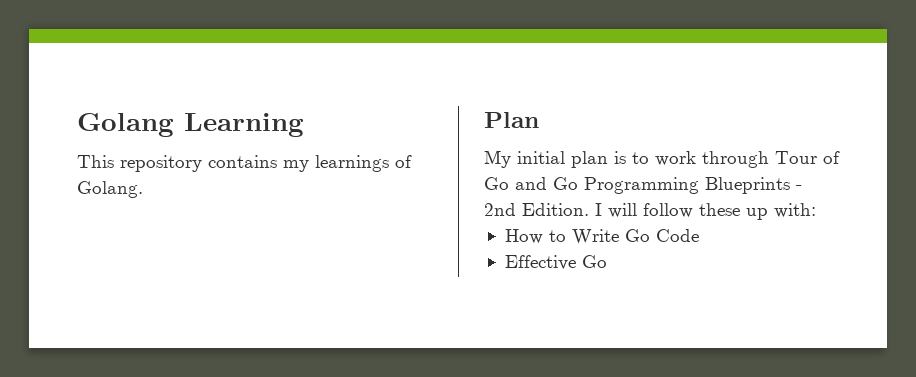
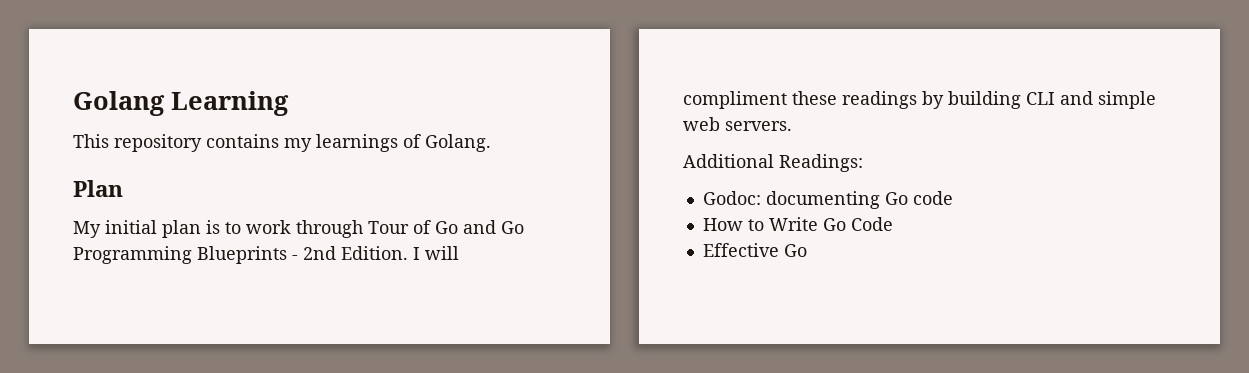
- I will follow these up with:
+ I will compliment these readings by building CLI and simple web servers.
+ Additional Readings:
+ Godoc: documenting Go code

